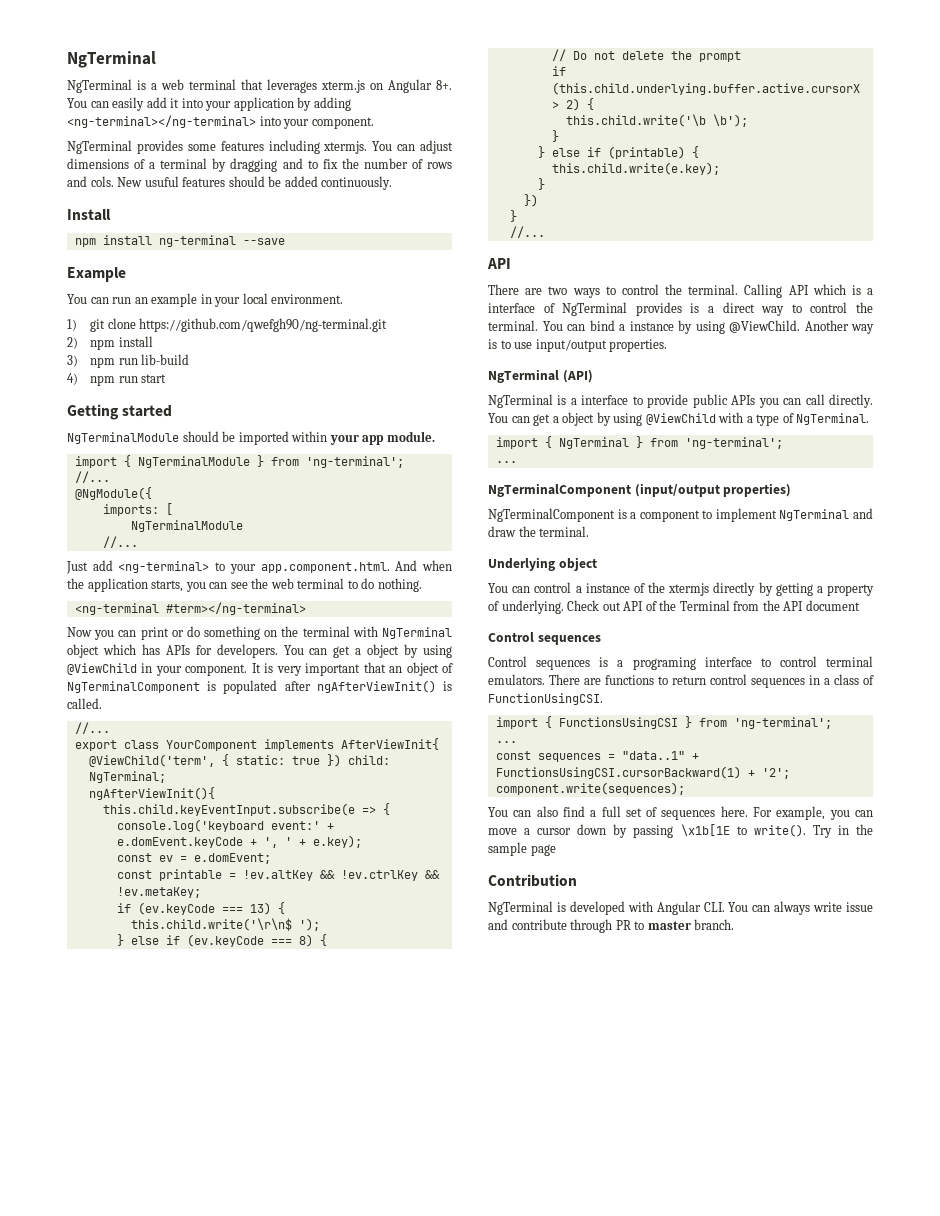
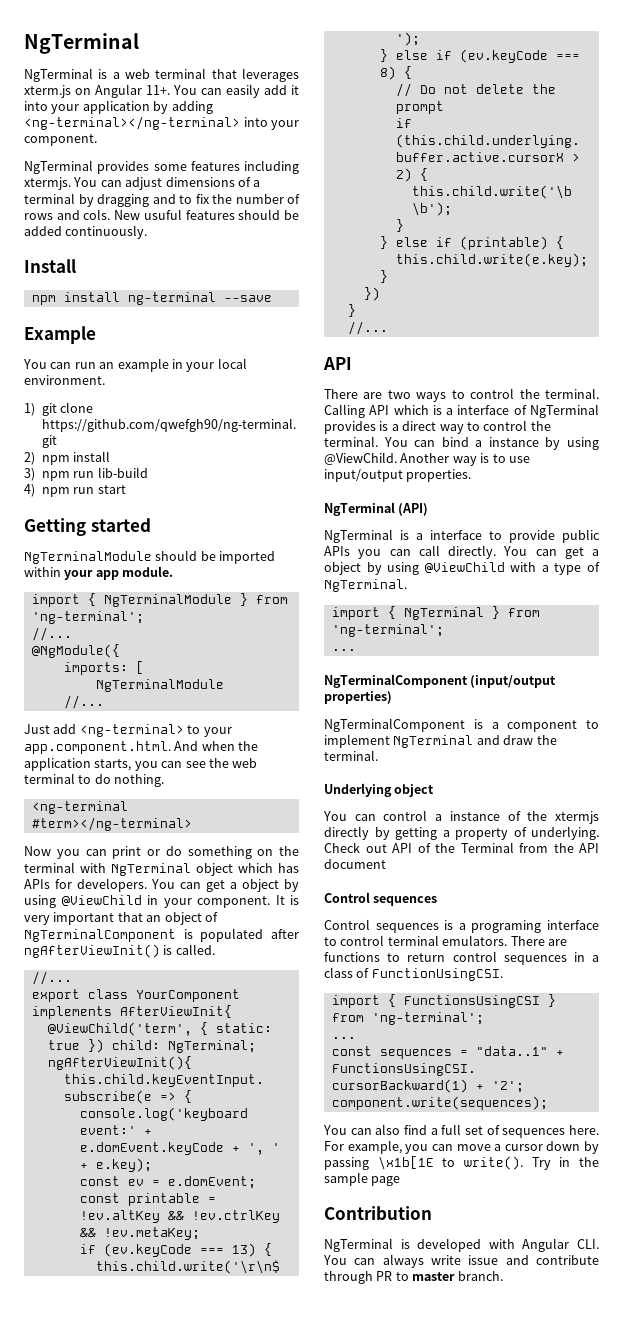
- NgTerminal is a web terminal that leverages xterm.js on Angular 8+.
+ NgTerminal is a web terminal that leverages xterm.js on Angular 11+.

